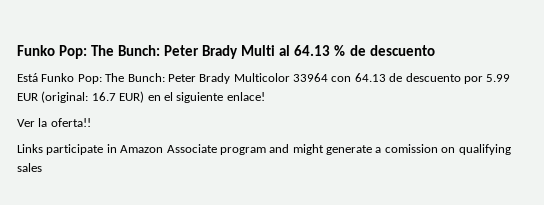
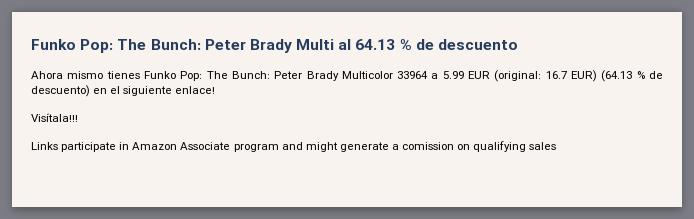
- Está Funko Pop: The Bunch: Peter Brady Multicolor 33964 con 64.13 de descuento por 5.99 EUR (original: 16.7 EUR) en el siguiente enlace!
+ Ahora mismo tienes Funko Pop: The Bunch: Peter Brady Multicolor 33964 a 5.99 EUR (original: 16.7 EUR) (64.13 % de descuento) en el siguiente enlace!
- Ver la oferta!!
+ Visítala!!!

